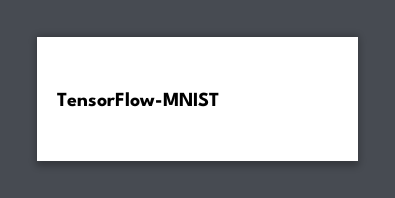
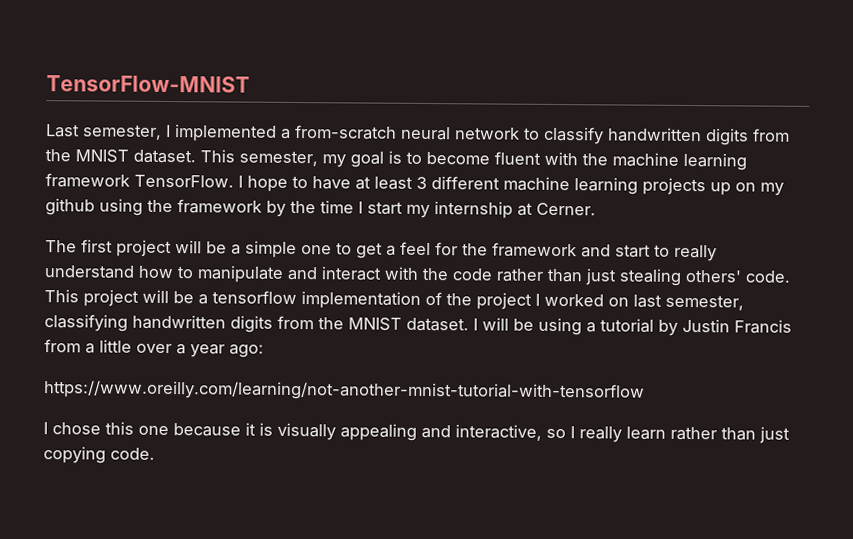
+ Last semester, I implemented a from-scratch neural network to classify handwritten digits from the MNIST dataset. This semester, my goal is to become fluent with the machine learning framework TensorFlow. I hope to have at least 3 different machine learning projects up on my github using the framework by the time I start my internship at Cerner.
+ The first project will be a simple one to get a feel for the framework and start to really understand how to manipulate and interact with the code rather than just stealing others' code. This project will be a tensorflow implementation of the project I worked on last semester, classifying handwritten digits from the MNIST dataset. I will be using a tutorial by Justin Francis from a little over a year ago:
+ https://www.oreilly.com/learning/not-another-mnist-tutorial-with-tensorflow
+ I chose this one because it is visually appealing and interactive, so I really learn rather than just copying code.

